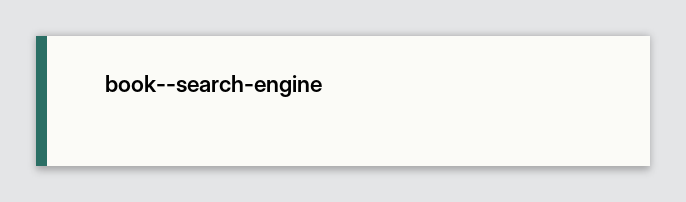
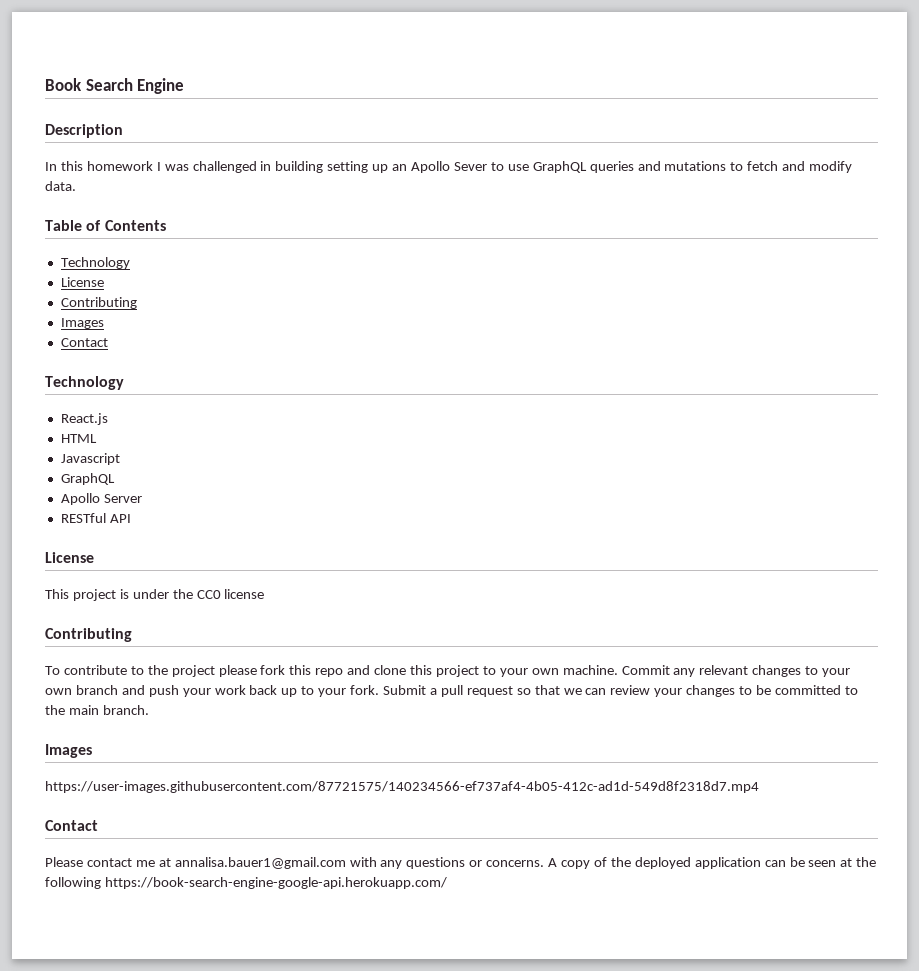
- book--search-engine
+ Book Search Engine
+ Description
+ In this homework I was challenged in building setting up an Apollo Sever to use GraphQL queries and mutations to fetch and modify data.
+ Table of Contents
+ Technology
+ License
+ Contributing
+ Images
+ Contact
+ Technology
+ React.js
+ HTML
+ Javascript
+ GraphQL
+ Apollo Server
+ RESTful API
+ License
+ This project is under the CC0 license
+ Contributing
+ To contribute to the project please fork this repo and clone this project to your own machine. Commit any relevant changes to your own branch and push your work back up to your fork. Submit a pull request so that we can review your changes to be committed to the main branch.
+ Images
+ https://user-images.githubusercontent.com/87721575/140234566-ef737af4-4b05-412c-ad1d-549d8f2318d7.mp4
+ Contact
+ Please contact me at annalisa.bauer1@gmail.com with any questions or concerns. A copy of the deployed application can be seen at the following https://book-search-engine-google-api.herokuapp.com/

